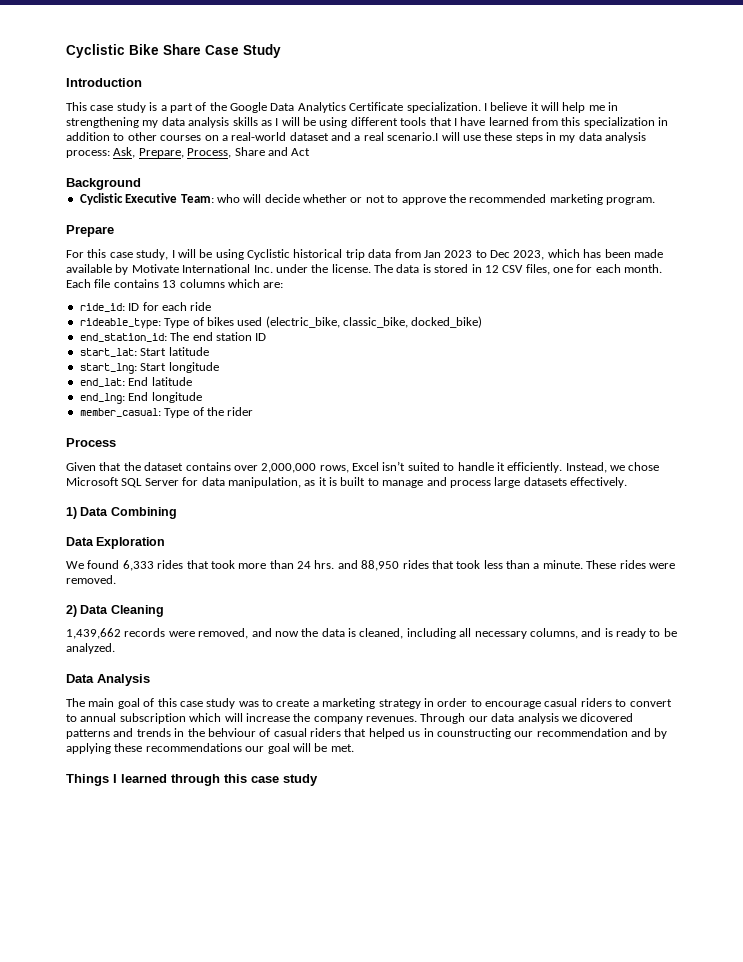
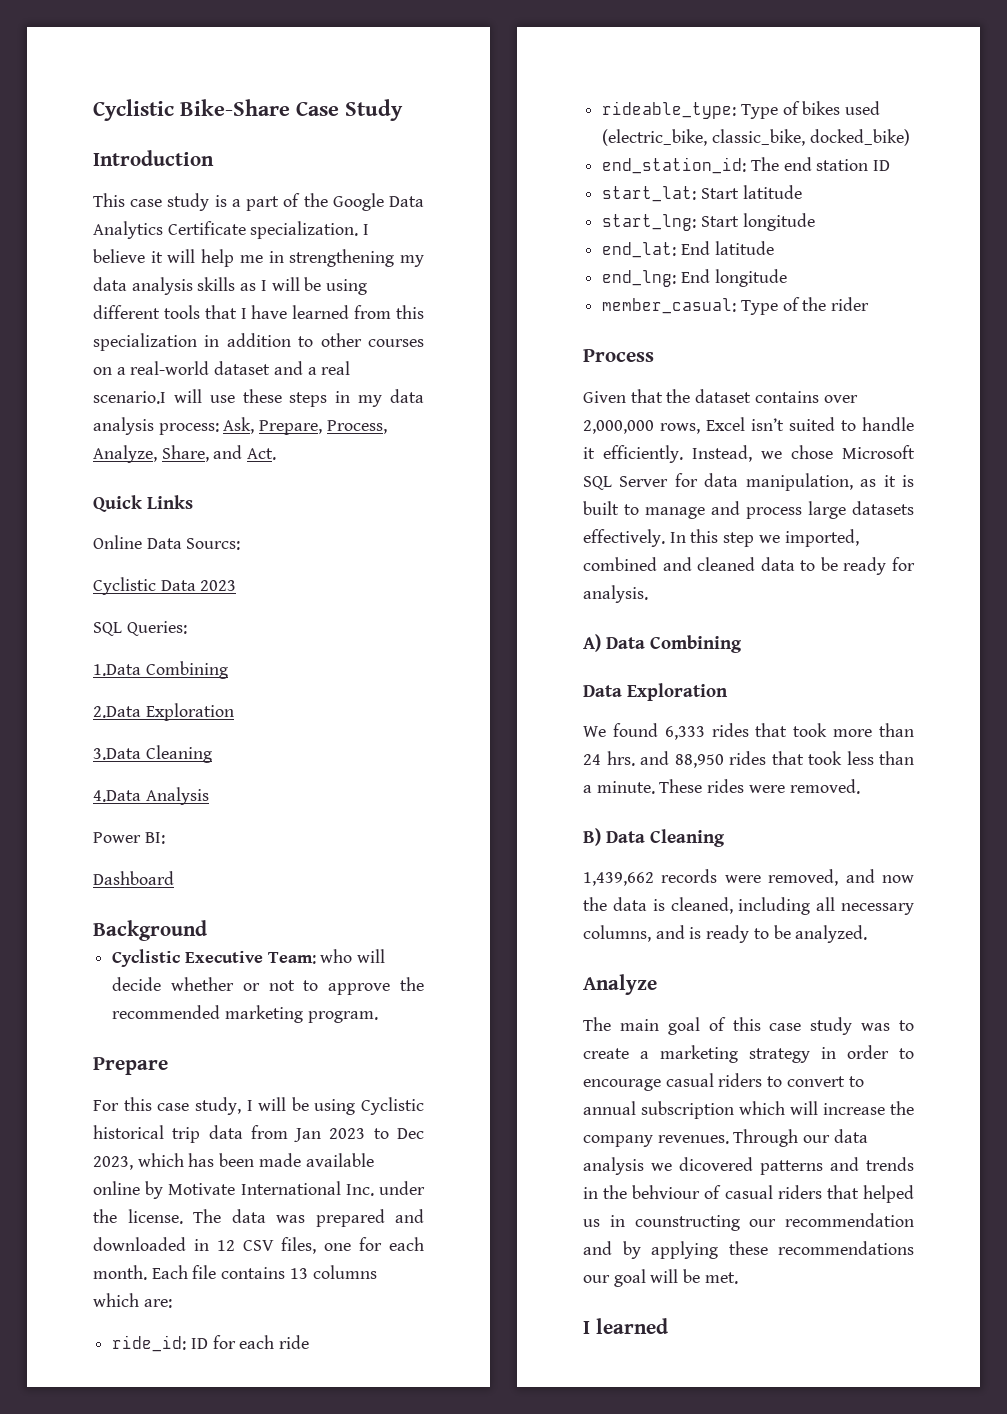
- Cyclistic Bike Share Case Study
+ Cyclistic Bike-Share Case Study
- I believe it will help me in strengthening my data analysis skills as I will be using different tools that I have learned from this specialization in addition to other courses on a real-world dataset and a real scenario.I will use these steps in my data analysis process: Ask, Prepare, Process, Share and Act
+ I believe it will help me in strengthening my data analysis skills as I will be using different tools that I have learned from this specialization in addition to other courses on a real-world dataset and a real scenario.I will use these steps in my data analysis process: Ask, Prepare, Process, Analyze, Share, and Act.
+ Quick Links
+ Online Data Sourcs:
+ Cyclistic Data 2023
+ SQL Queries:
+ 1.Data Combining
+ 2.Data Exploration
+ 3.Data Cleaning
+ 4.Data Analysis
+ Power BI:
+ Dashboard
- For this case study, I will be using Cyclistic historical trip data from Jan 2023 to Dec 2023, which has been made available by Motivate International Inc. under the license.
+ For this case study, I will be using Cyclistic historical trip data from Jan 2023 to Dec 2023, which has been made available online by Motivate International Inc. under the license.
- The data is stored in 12 CSV files, one for each month.
+ The data was prepared and downloaded in 12 CSV files, one for each month.
- Instead, we chose Microsoft SQL Server for data manipulation, as it is built to manage and process large datasets effectively.
- 1) Data Combining
+ Instead, we chose Microsoft SQL Server for data manipulation, as it is built to manage and process large datasets effectively. In this step we imported, combined and cleaned data to be ready for analysis.
+ A) Data Combining
- 2) Data Cleaning
+ B) Data Cleaning
- Data Analysis
+ Analyze
- Things I learned through this case study
+ I learned

